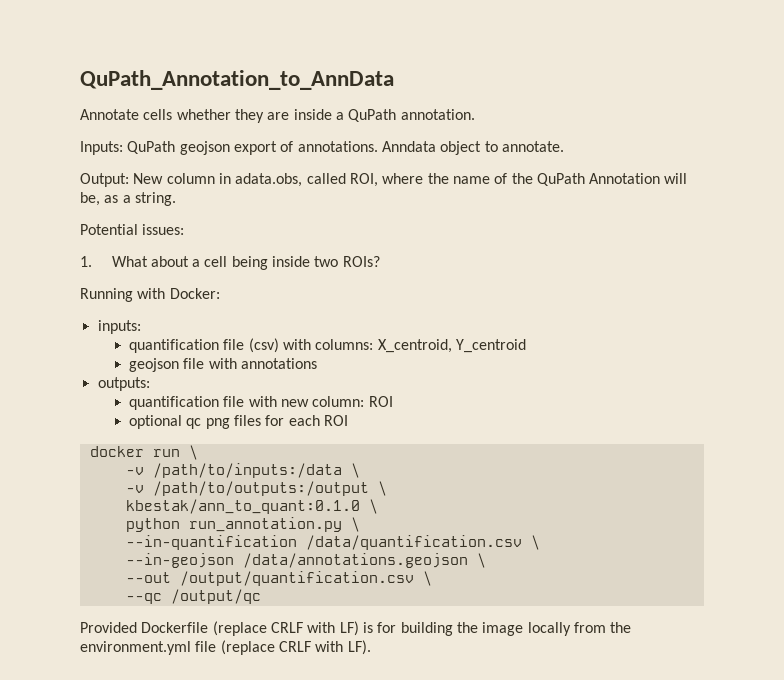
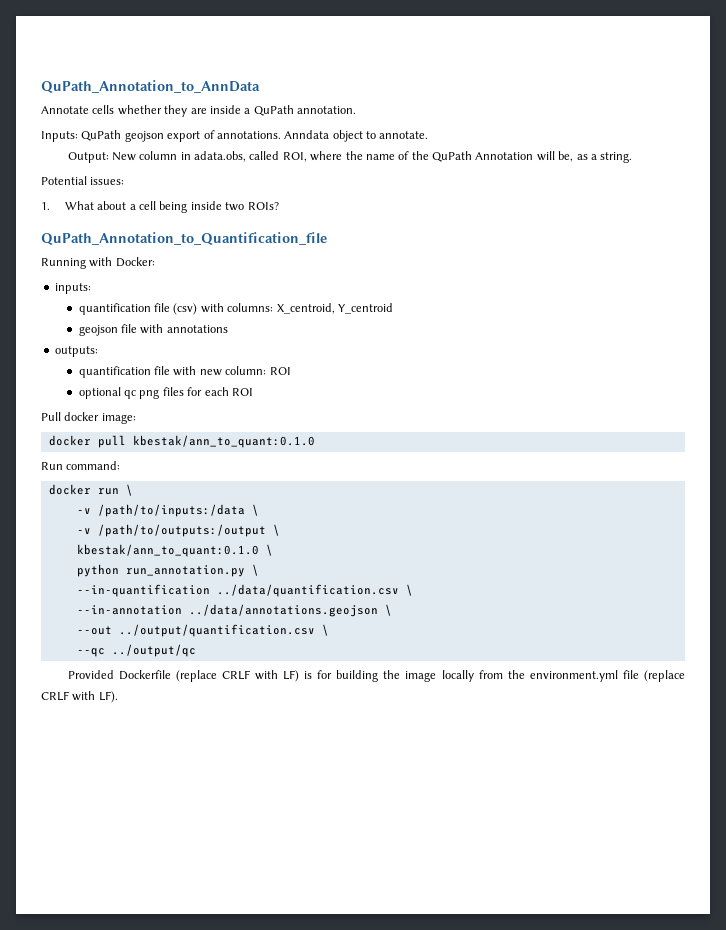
+ QuPath_Annotation_to_Quantification_file
+ Pull docker image:
+ docker pull kbestak/ann_to_quant:0.1.0
+ Run command:
- --in-quantification /data/quantification.csv \
- --in-geojson /data/annotations.geojson \
+ --in-quantification ../data/quantification.csv \
+ --in-annotation ../data/annotations.geojson \
- --out /output/quantification.csv \
+ --out ../output/quantification.csv \
- --qc /output/qc
+ --qc ../output/qc

